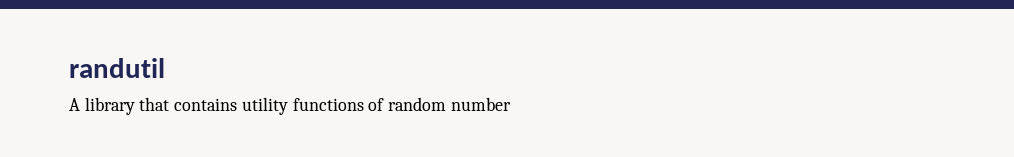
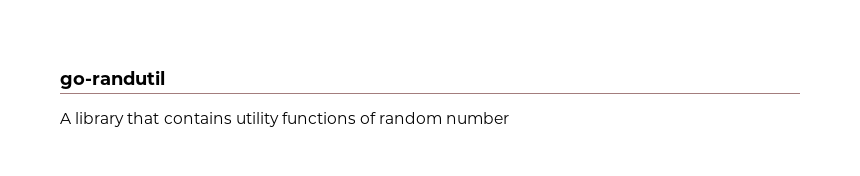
- randutil
+ go-randutil

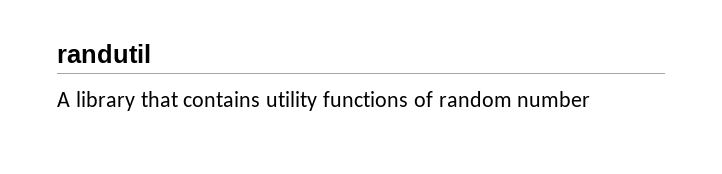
- go-randutil
+ randutil

